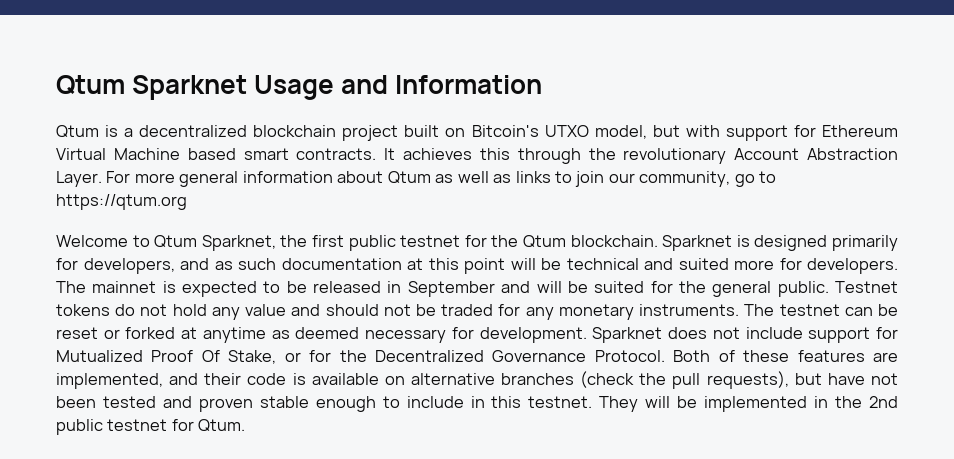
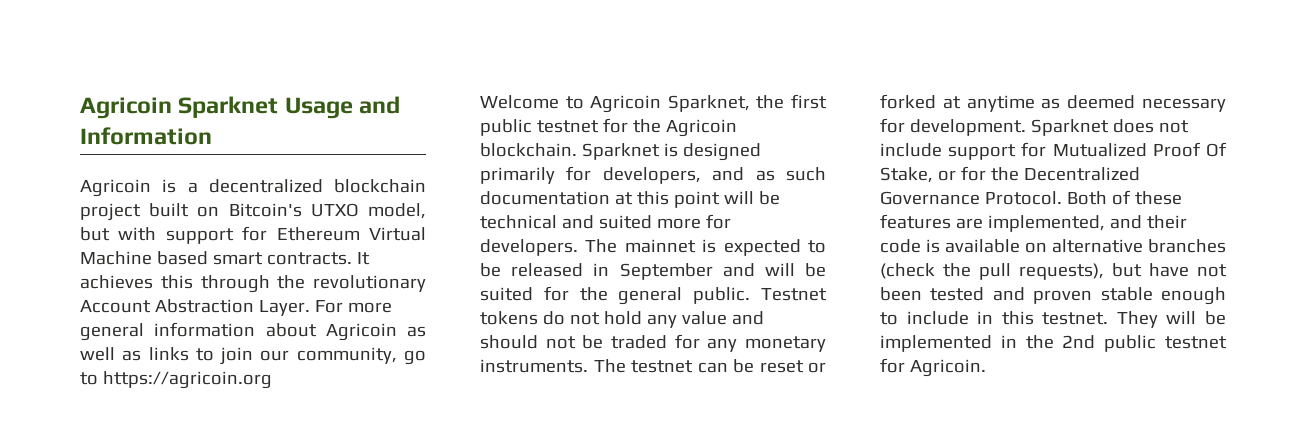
- Qtum Sparknet Usage and Information
+ Agricoin Sparknet Usage and Information
- Qtum is a decentralized blockchain project built on Bitcoin's UTXO model, but with support for Ethereum Virtual Machine based smart contracts.
+ Agricoin is a decentralized blockchain project built on Bitcoin's UTXO model, but with support for Ethereum Virtual Machine based smart contracts.
- For more general information about Qtum as well as links to join our community, go to https://qtum.org
+ For more general information about Agricoin as well as links to join our community, go to https://agricoin.org
- Welcome to Qtum Sparknet, the first public testnet for the Qtum blockchain.
+ Welcome to Agricoin Sparknet, the first public testnet for the Agricoin blockchain.
- They will be implemented in the 2nd public testnet for Qtum.
+ They will be implemented in the 2nd public testnet for Agricoin.

